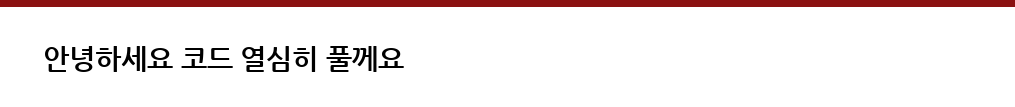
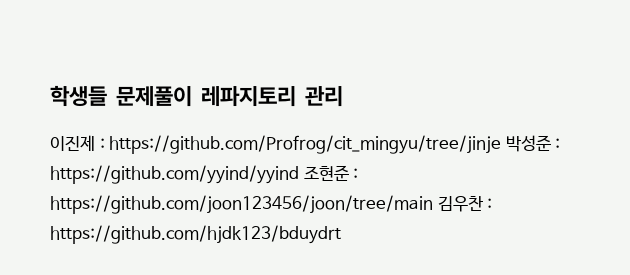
- 안녕하세요 코드 열심히 풀께요
+ 학생들 문제풀이 레파지토리 관리
+ 이진제 : https://github.com/Profrog/cit_mingyu/tree/jinje 박성준 : https://github.com/yyind/yyind 조현준 : https://github.com/joon123456/joon/tree/main 김우찬 : https://github.com/hjdk123/bduydrt

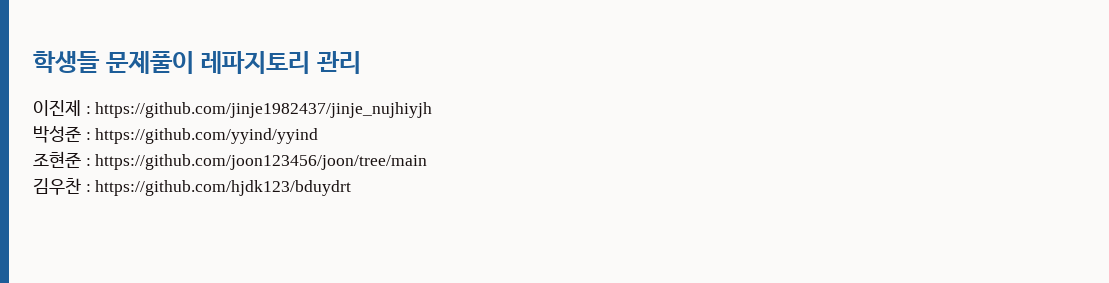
- 이진제 : https://github.com/Profrog/cit_mingyu/tree/jinje 박성준 : https://github.com/yyind/yyind 조현준 : https://github.com/joon123456/joon/tree/main 김우찬 : https://github.com/hjdk123/bduydrt
+ 이진제 : https://github.com/jinje1982437/jinje_nujhiyjh
+ 박성준 : https://github.com/yyind/yyind
+ 조현준 : https://github.com/joon123456/joon/tree/main
+ 김우찬 : https://github.com/hjdk123/bduydrt

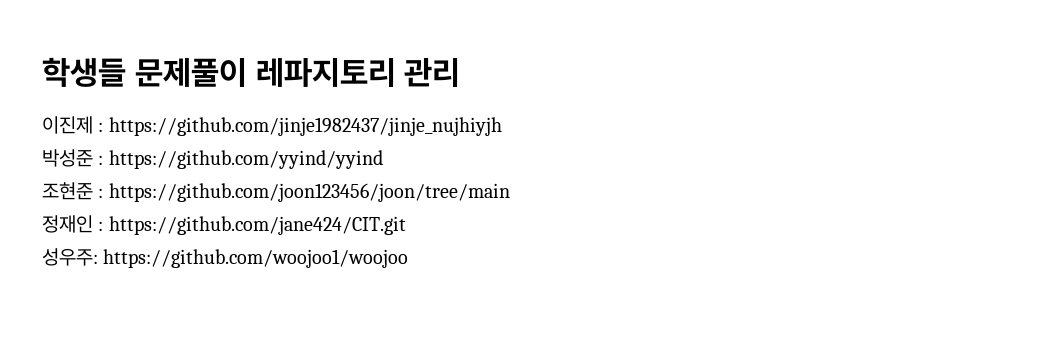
- 김우찬 : https://github.com/hjdk123/bduydrt
+ 정재인 : https://github.com/jane424/CIT.git
+ 성우주: https://github.com/woojoo1/woojoo

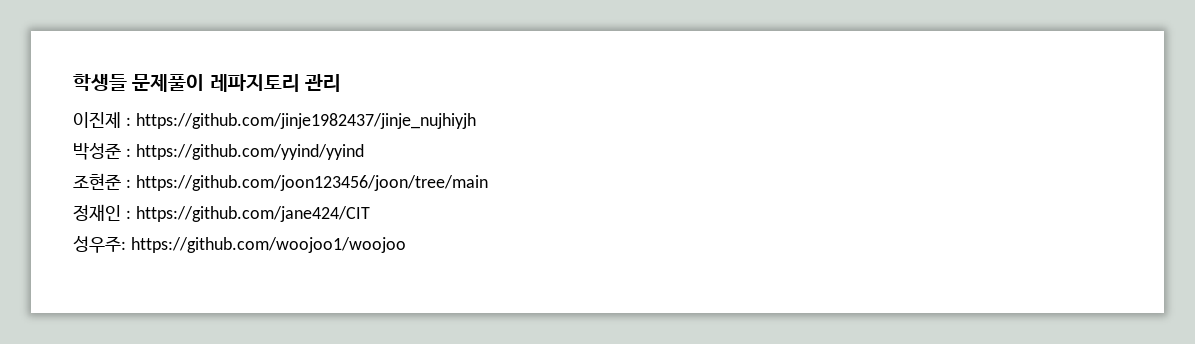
- 정재인 : https://github.com/jane424/CIT.git
+ 정재인 : https://github.com/jane424/CIT

